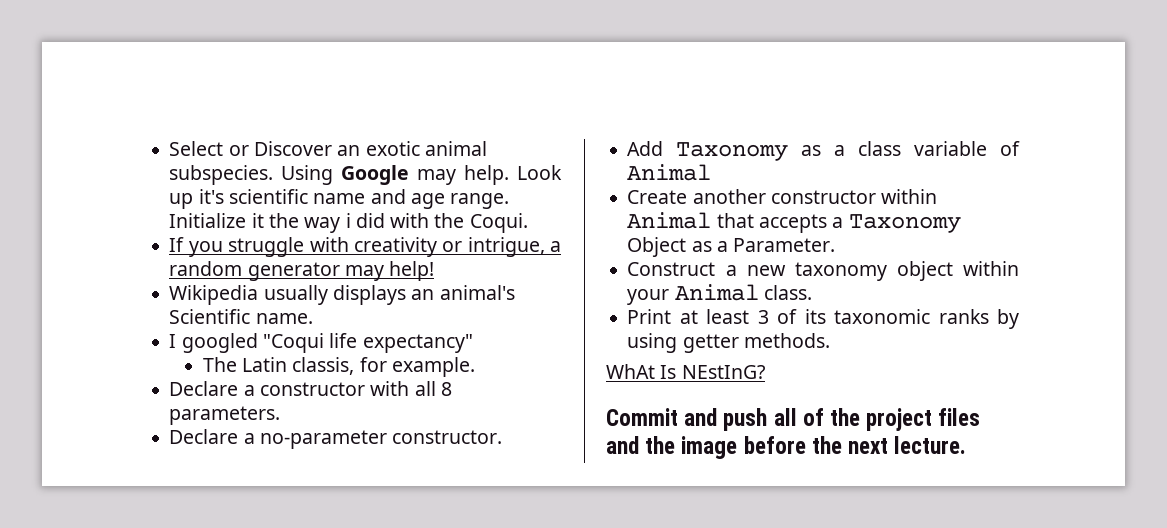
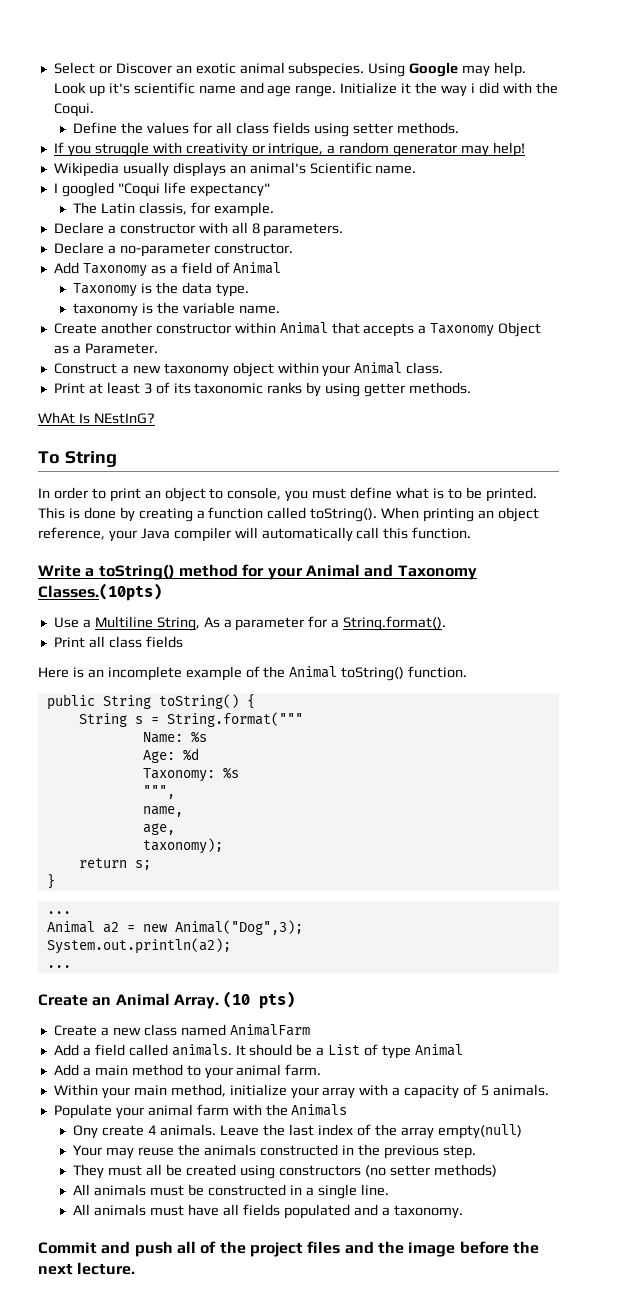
+ Define the values for all class fields using setter methods.
- Add Taxonomy as a class variable of Animal
+ Add Taxonomy as a field of Animal
+ Taxonomy is the data type.
+ taxonomy is the variable name.
+ To String
+ In order to print an object to console, you must define what is to be printed. This is done by creating a function called toString(). When printing an object reference, your Java compiler will automatically call this function.
+ Write a toString() method for your Animal and Taxonomy Classes.(10pts)
+ Use a Multiline String, As a parameter for a String.format().
+ Print all class fields
+ Here is an incomplete example of the Animal toString() function.
+ public String toString() {
+ String s = String.format("""
+ Name: %s
+ Age: %d
+ Taxonomy: %s
+ """,
+ name,
+ age,
+ taxonomy);
+ return s;
+ }
+ ...
+ Animal a2 = new Animal("Dog",3);
+ System.out.println(a2);
+ ...
+ Create an Animal Array. (10 pts)
+ Create a new class named AnimalFarm
+ Add a field called animals. It should be a List of type Animal
+ Add a main method to your animal farm.
+ Within your main method, initialize your array with a capacity of 5 animals.
+ Populate your animal farm with the Animals
+ Ony create 4 animals. Leave the last index of the array empty(null)
+ Your may reuse the animals constructed in the previous step.
+ They must all be created using constructors (no setter methods)
+ All animals must be constructed in a single line.
+ All animals must have all fields populated and a taxonomy.

